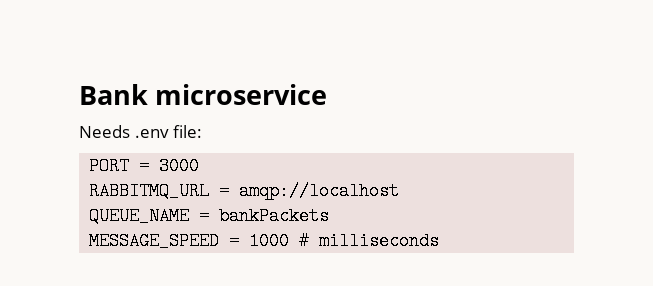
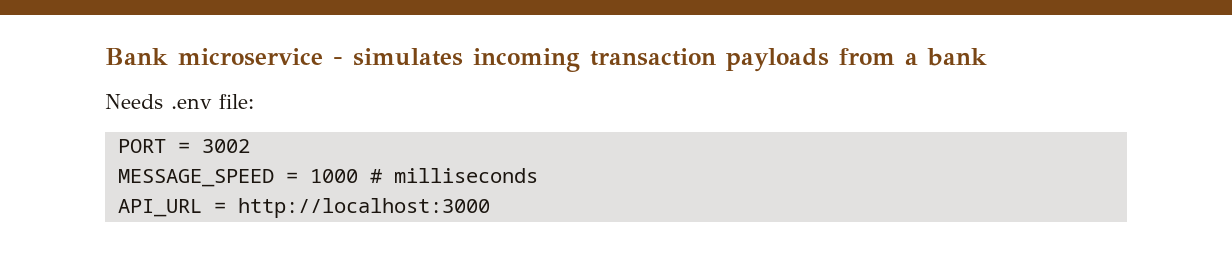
- Bank microservice
+ Bank microservice - simulates incoming transaction payloads from a bank
- PORT = 3000
- RABBITMQ_URL = amqp://localhost
- QUEUE_NAME = bankPackets
+ PORT = 3002
+ API_URL = http://localhost:3000

